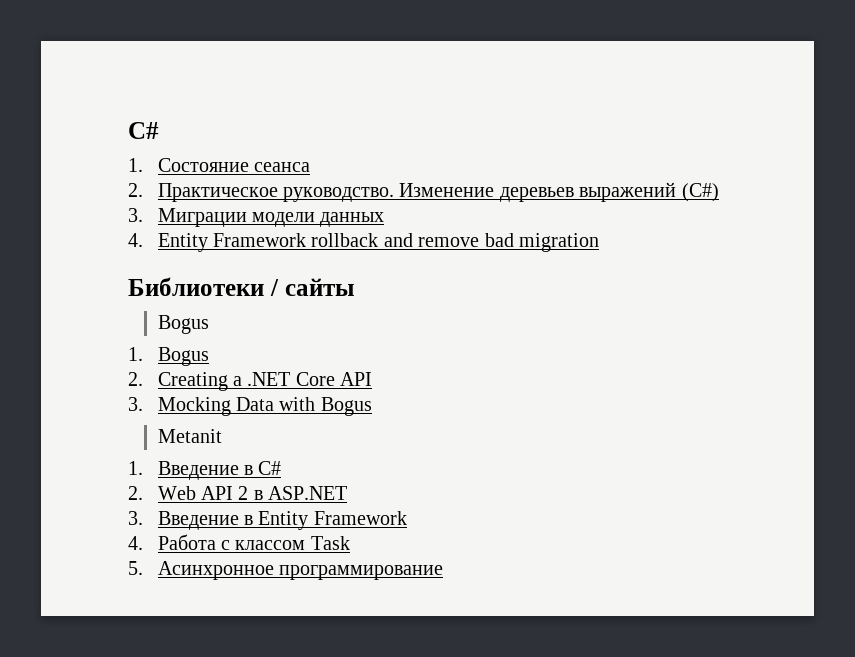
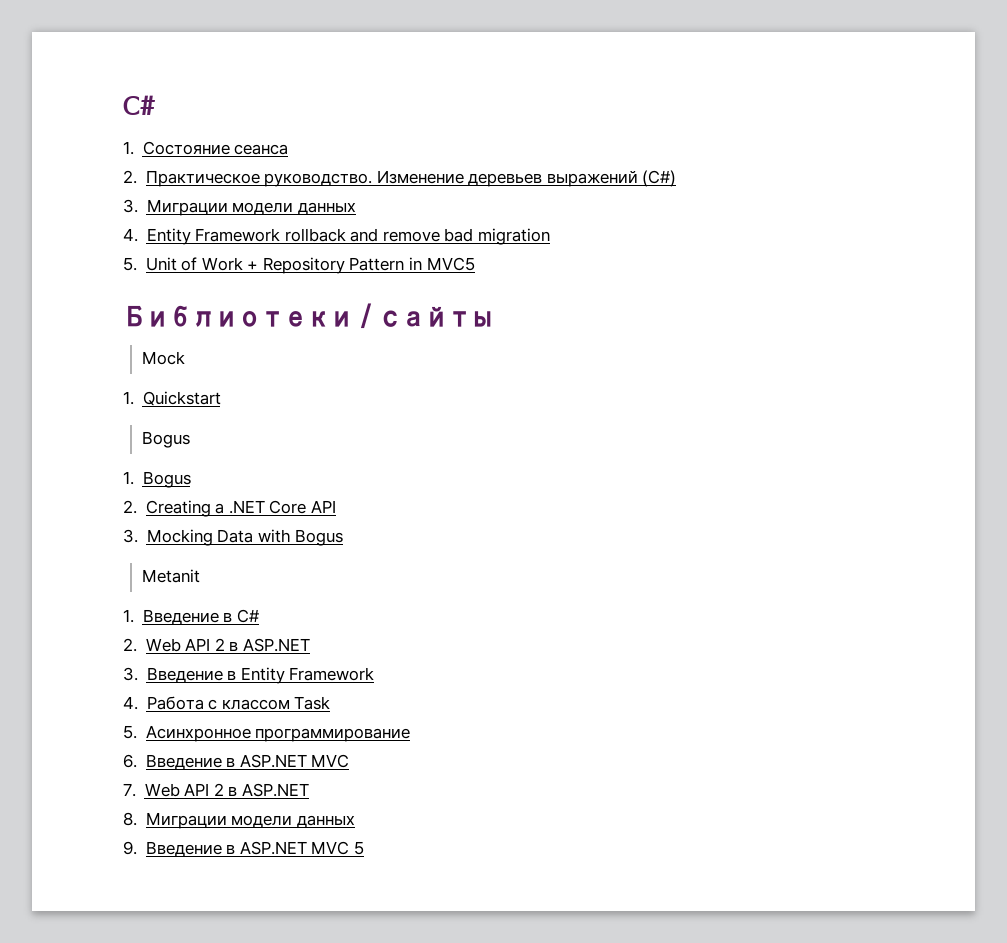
+ 5. Unit of Work + Repository Pattern in MVC5
+ Mock
+ 1. Quickstart
+ 6. Введение в ASP.NET MVC
+ 7. Web API 2 в ASP.NET
+ 8. Миграции модели данных
+ 9. Введение в ASP.NET MVC 5

